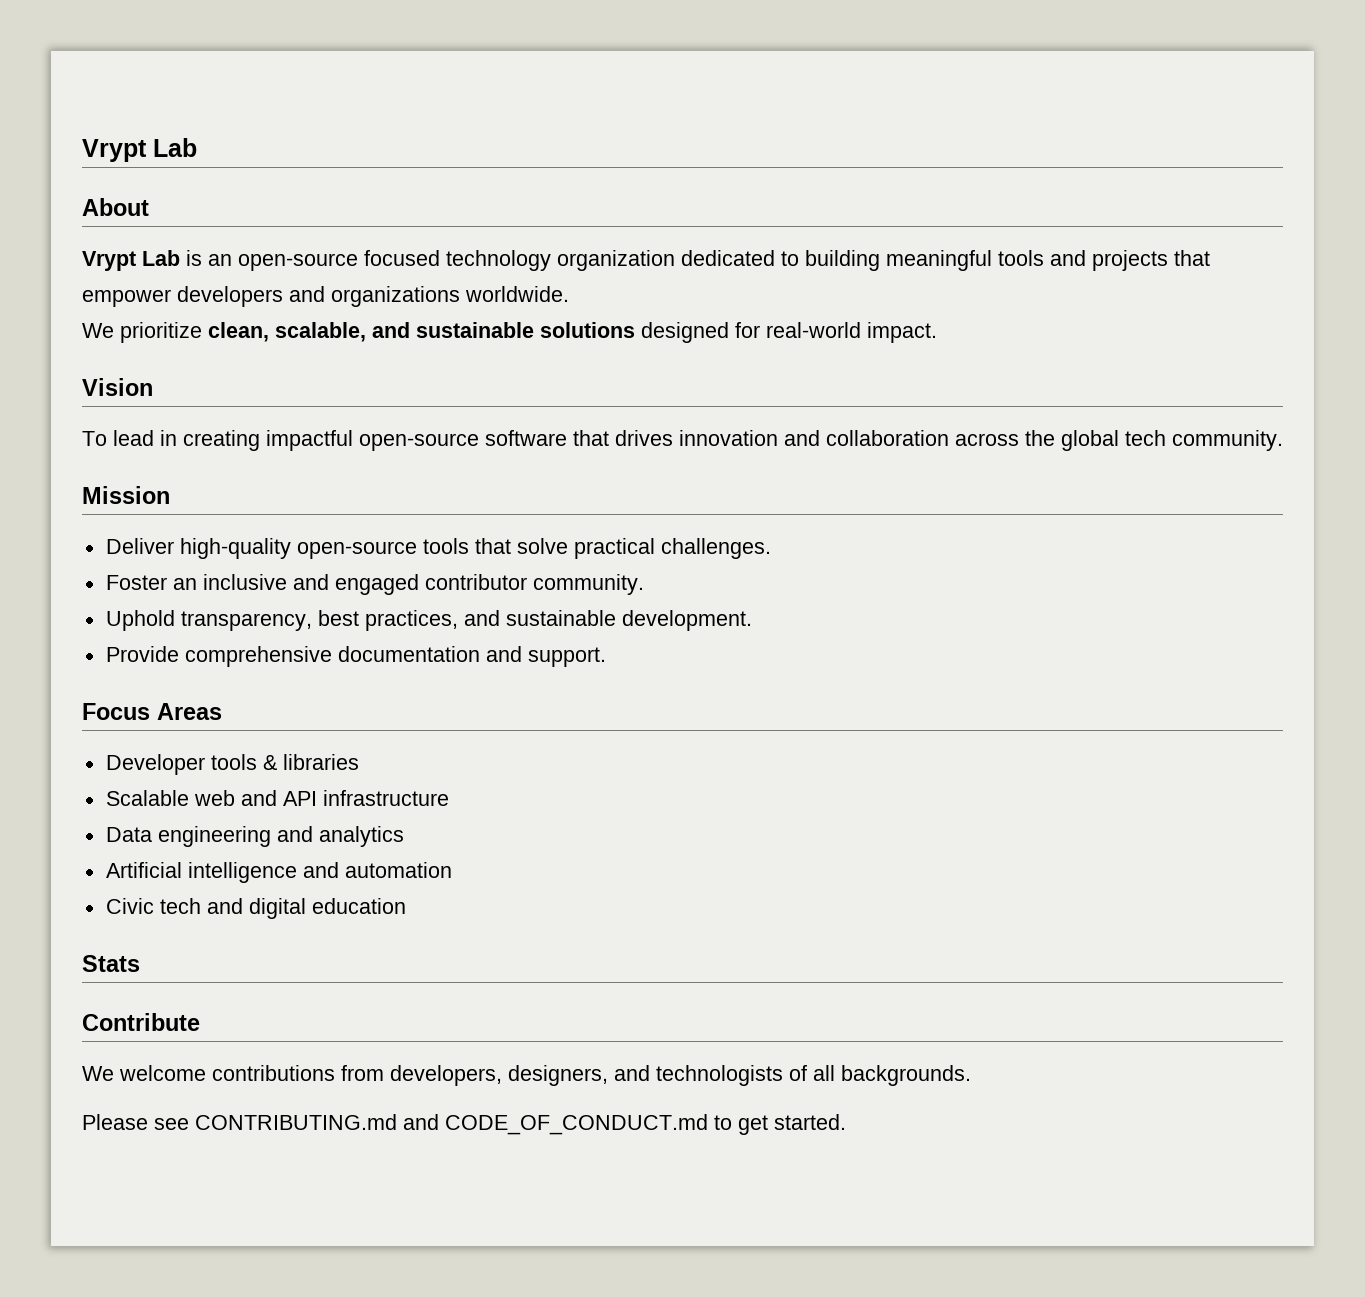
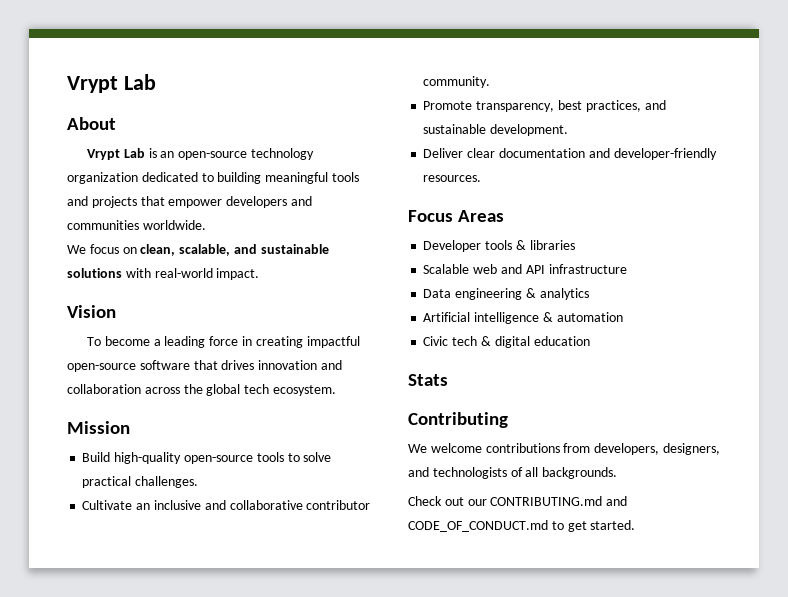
- Vrypt Lab is an open-source focused technology organization dedicated to building meaningful tools and projects that empower developers and organizations worldwide.
+ Vrypt Lab is an open-source technology organization dedicated to building meaningful tools and projects that empower developers and communities worldwide.
- We prioritize clean, scalable, and sustainable solutions designed for real-world impact.
+ We focus on clean, scalable, and sustainable solutions with real-world impact.
- To lead in creating impactful open-source software that drives innovation and collaboration across the global tech community.
+ To become a leading force in creating impactful open-source software that drives innovation and collaboration across the global tech ecosystem.
- Deliver high-quality open-source tools that solve practical challenges.
+ Build high-quality open-source tools to solve practical challenges.
- Foster an inclusive and engaged contributor community.
+ Cultivate an inclusive and collaborative contributor community.
- Uphold transparency, best practices, and sustainable development.
+ Promote transparency, best practices, and sustainable development.
- Provide comprehensive documentation and support.
+ Deliver clear documentation and developer-friendly resources.
- Data engineering and analytics
+ Data engineering & analytics
- Artificial intelligence and automation
+ Artificial intelligence & automation
- Civic tech and digital education
+ Civic tech & digital education
- Contribute
+ Contributing
- Please see CONTRIBUTING.md and CODE_OF_CONDUCT.md to get started.
+ Check out our CONTRIBUTING.md and CODE_OF_CONDUCT.md to get started.

